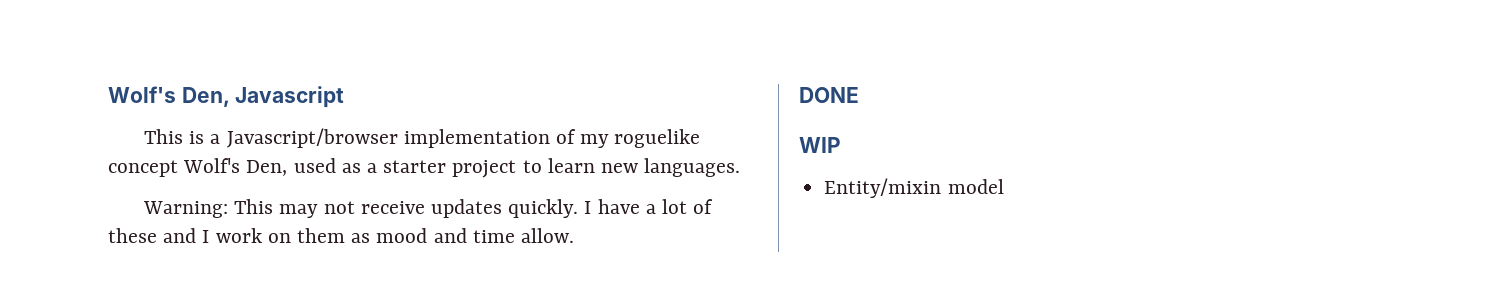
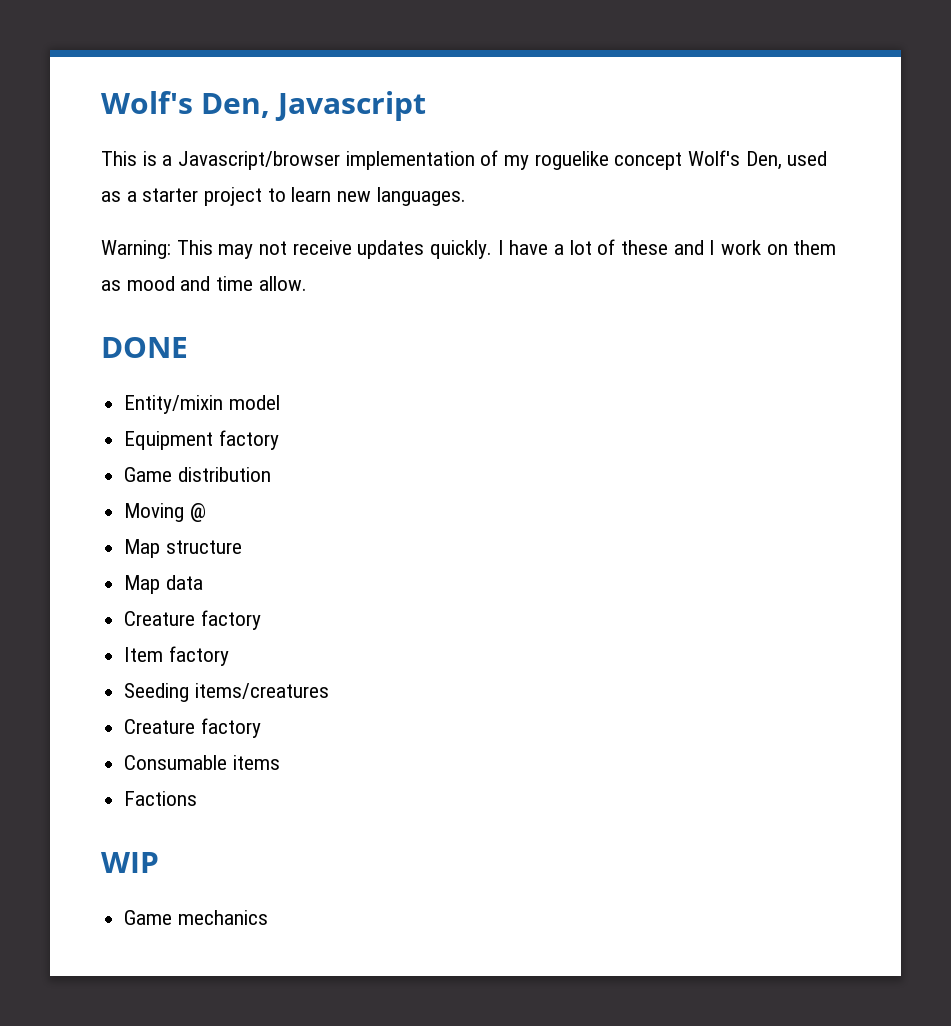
+ Entity/mixin model
+ Equipment factory
+ Game distribution
+ Moving @
+ Map structure
+ Map data
+ Creature factory
+ Item factory
+ Seeding items/creatures
+ Creature factory
+ Consumable items
+ Factions
- Entity/mixin model
+ Game mechanics

